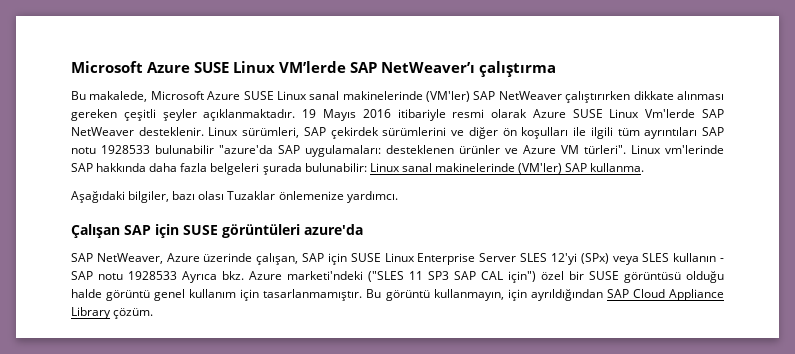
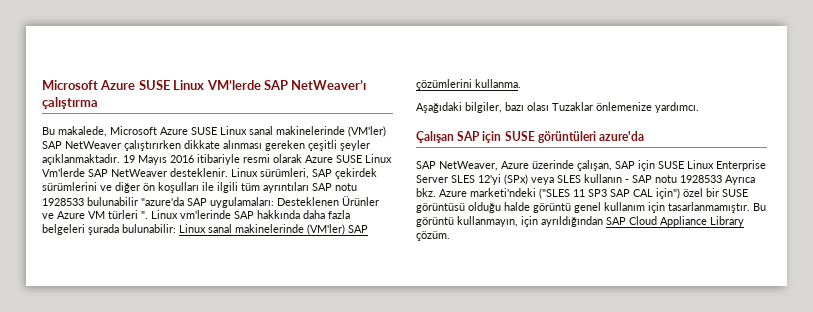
- Linux sürümleri, SAP çekirdek sürümlerini ve diğer ön koşulları ile ilgili tüm ayrıntıları SAP notu 1928533 bulunabilir "azure'da SAP uygulamaları: desteklenen ürünler ve Azure VM türleri".
+ Linux sürümleri, SAP çekirdek sürümlerini ve diğer ön koşulları ile ilgili tüm ayrıntıları SAP notu 1928533 bulunabilir "azure'da SAP uygulamaları: Desteklenen Ürünler ve Azure VM türleri ".
- Linux vm'lerinde SAP hakkında daha fazla belgeleri şurada bulunabilir: Linux sanal makinelerinde (VM'ler) SAP kullanma.
+ Linux vm'lerinde SAP hakkında daha fazla belgeleri şurada bulunabilir: Linux sanal makinelerinde (VM'ler) SAP çözümlerini kullanma.

